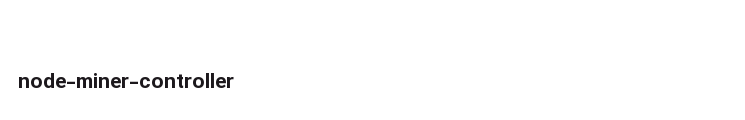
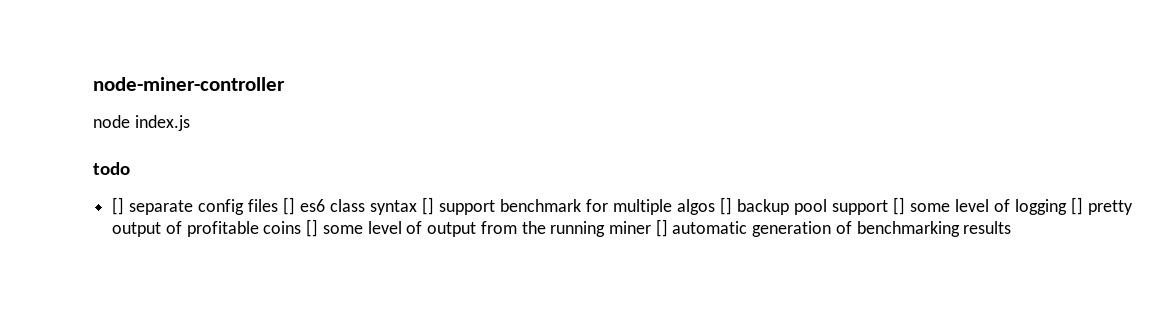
+ node index.js
+ todo
+ [] separate config files [] es6 class syntax [] support benchmark for multiple algos [] backup pool support [] some level of logging [] pretty output of profitable coins [] some level of output from the running miner [] automatic generation of benchmarking results

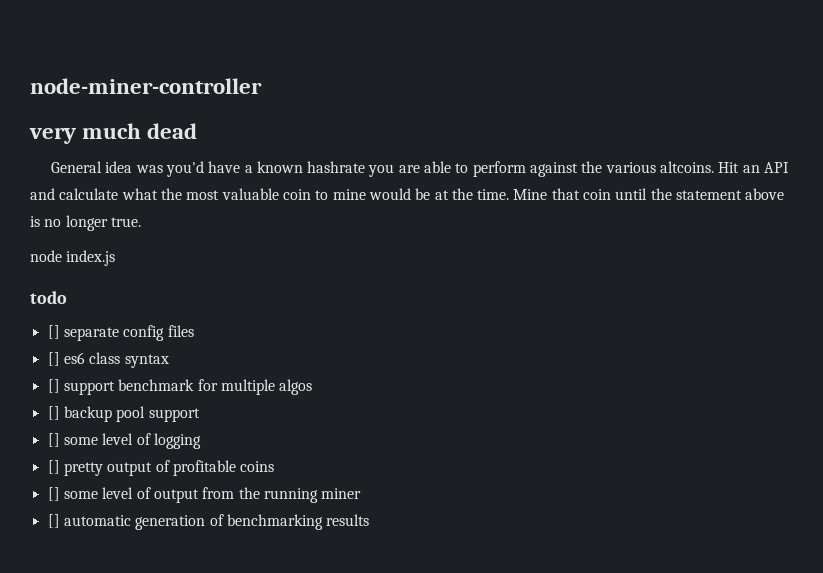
+ very much dead
+ General idea was you'd have a known hashrate you are able to perform against the various altcoins. Hit an API and calculate what the most valuable coin to mine would be at the time. Mine that coin until the statement above is no longer true.
- [] separate config files [] es6 class syntax [] support benchmark for multiple algos [] backup pool support [] some level of logging [] pretty output of profitable coins [] some level of output from the running miner [] automatic generation of benchmarking results
+ [] separate config files
+ [] es6 class syntax
+ [] support benchmark for multiple algos
+ [] backup pool support
+ [] some level of logging
+ [] pretty output of profitable coins
+ [] some level of output from the running miner
+ [] automatic generation of benchmarking results

